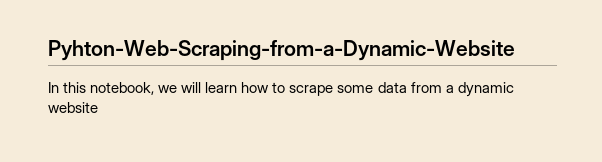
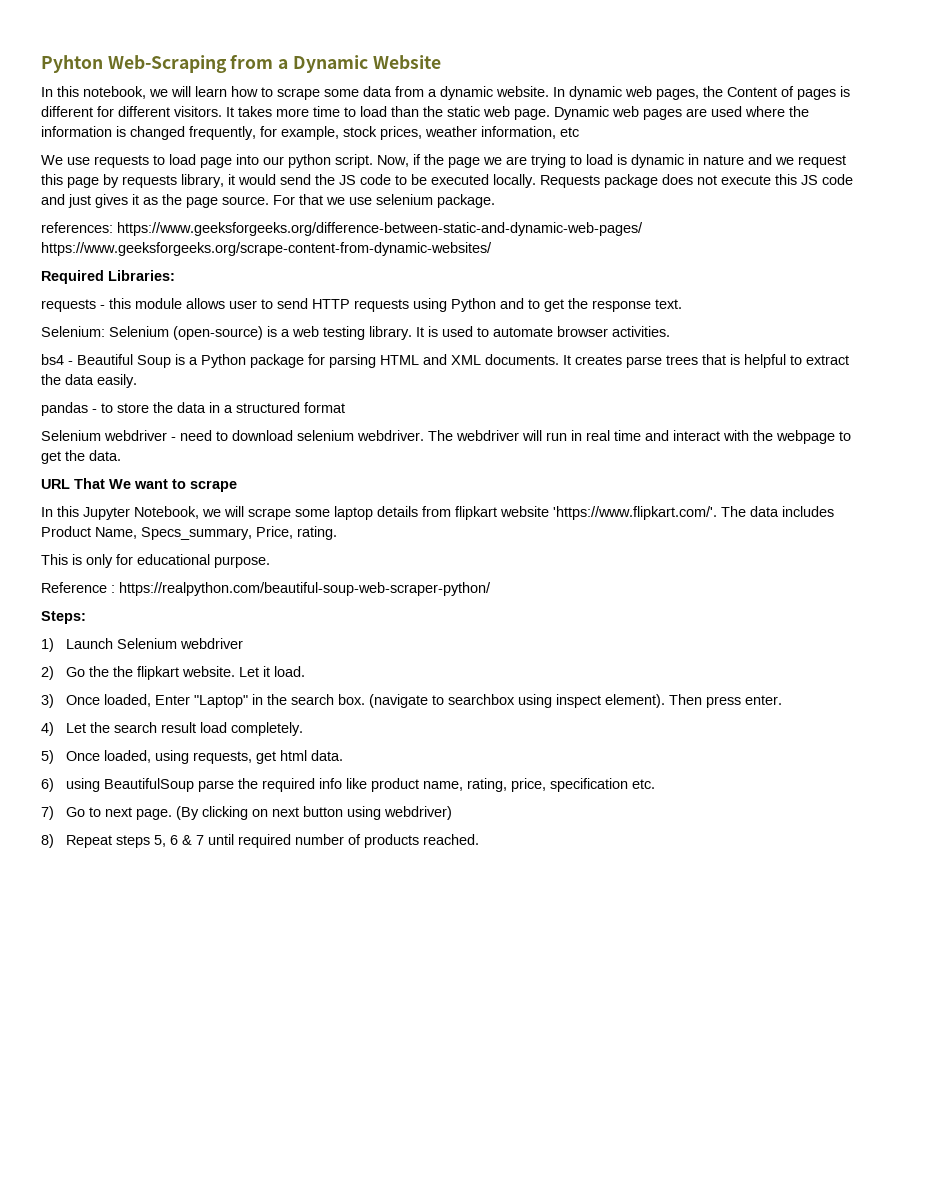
- Pyhton-Web-Scraping-from-a-Dynamic-Website
+ Pyhton Web-Scraping from a Dynamic Website
- In this notebook, we will learn how to scrape some data from a dynamic website
+ In this notebook, we will learn how to scrape some data from a dynamic website. In dynamic web pages, the Content of pages is different for different visitors. It takes more time to load than the static web page. Dynamic web pages are used where the information is changed frequently, for example, stock prices, weather information, etc
+ We use requests to load page into our python script. Now, if the page we are trying to load is dynamic in nature and we request this page by requests library, it would send the JS code to be executed locally. Requests package does not execute this JS code and just gives it as the page source. For that we use selenium package.
+ references: https://www.geeksforgeeks.org/difference-between-static-and-dynamic-web-pages/ https://www.geeksforgeeks.org/scrape-content-from-dynamic-websites/
+ Required Libraries:
+ requests - this module allows user to send HTTP requests using Python and to get the response text.
+ Selenium: Selenium (open-source) is a web testing library. It is used to automate browser activities.
+ bs4 - Beautiful Soup is a Python package for parsing HTML and XML documents. It creates parse trees that is helpful to extract the data easily.
+ pandas - to store the data in a structured format
+ Selenium webdriver - need to download selenium webdriver. The webdriver will run in real time and interact with the webpage to get the data.
+ URL That We want to scrape
+ In this Jupyter Notebook, we will scrape some laptop details from flipkart website 'https://www.flipkart.com/'. The data includes Product Name, Specs_summary, Price, rating.
+ This is only for educational purpose.
+ Reference : https://realpython.com/beautiful-soup-web-scraper-python/
+ Steps:
+ 1) Launch Selenium webdriver
+ 2) Go the the flipkart website. Let it load.
+ 3) Once loaded, Enter "Laptop" in the search box. (navigate to searchbox using inspect element). Then press enter.
+ 4) Let the search result load completely.
+ 5) Once loaded, using requests, get html data.
+ 6) using BeautifulSoup parse the required info like product name, rating, price, specification etc.
+ 7) Go to next page. (By clicking on next button using webdriver)
+ 8) Repeat steps 5, 6 & 7 until required number of products reached.

